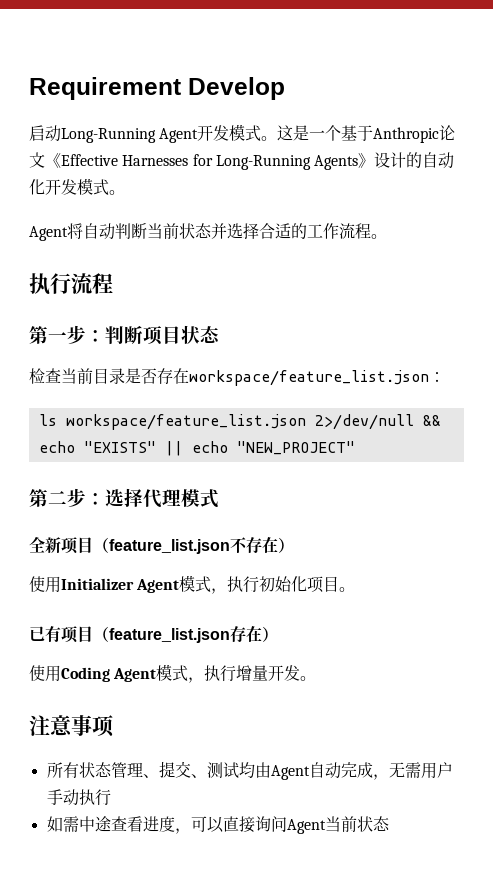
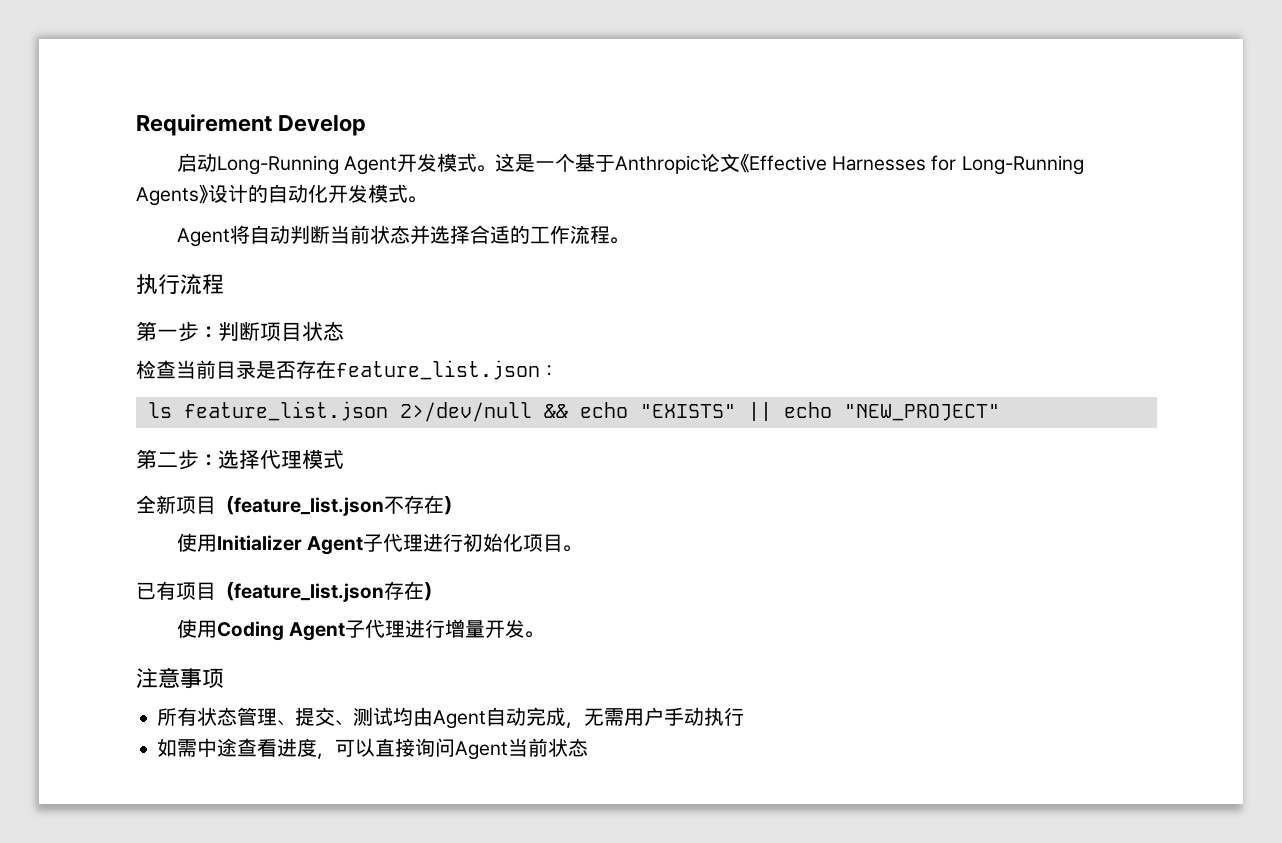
- 检查当前目录是否存在workspace/feature_list.json：
+ 检查当前目录是否存在feature_list.json：
- ls workspace/feature_list.json 2>/dev/null && echo "EXISTS" || echo "NEW_PROJECT"
+ ls feature_list.json 2>/dev/null && echo "EXISTS" || echo "NEW_PROJECT"
- 使用Initializer Agent模式，执行初始化项目。
+ 使用Initializer Agent子代理进行初始化项目。
- 使用Coding Agent模式，执行增量开发。
+ 使用Coding Agent子代理进行增量开发。

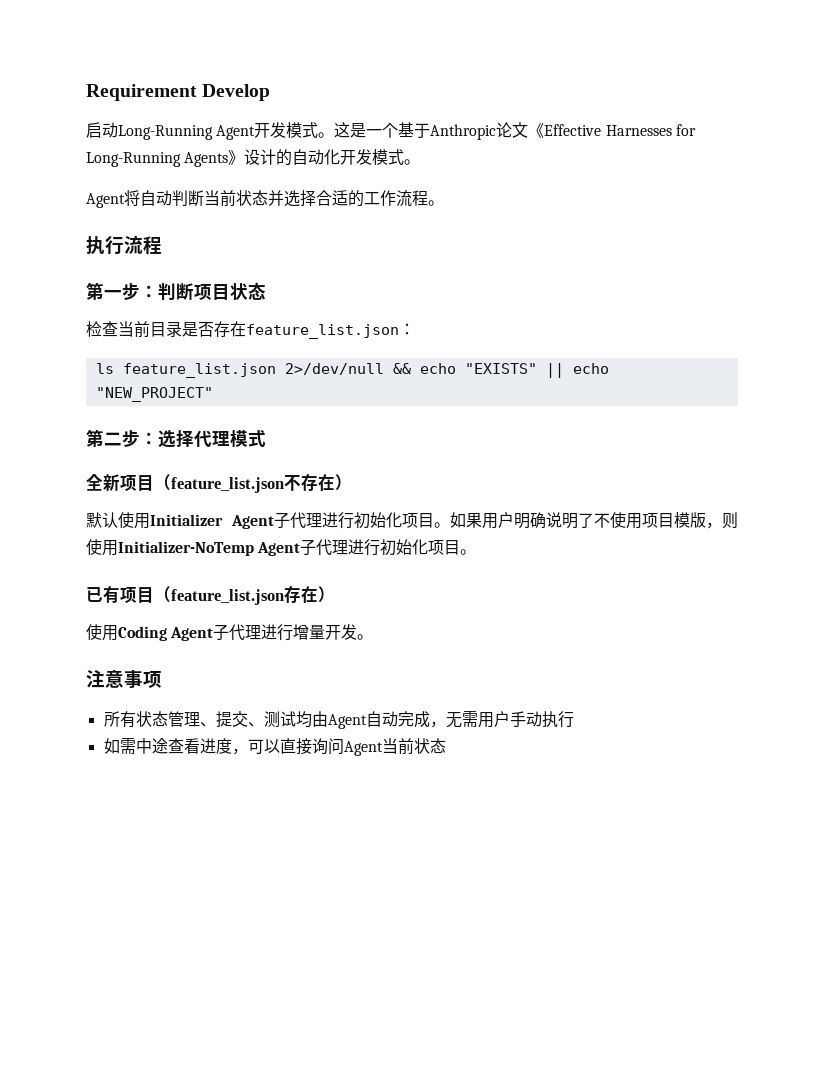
- 使用Initializer Agent子代理进行初始化项目。
+ 默认使用Initializer Agent子代理进行初始化项目。如果用户明确说明了不使用项目模版，则使用Initializer-NoTemp Agent子代理进行初始化项目。

